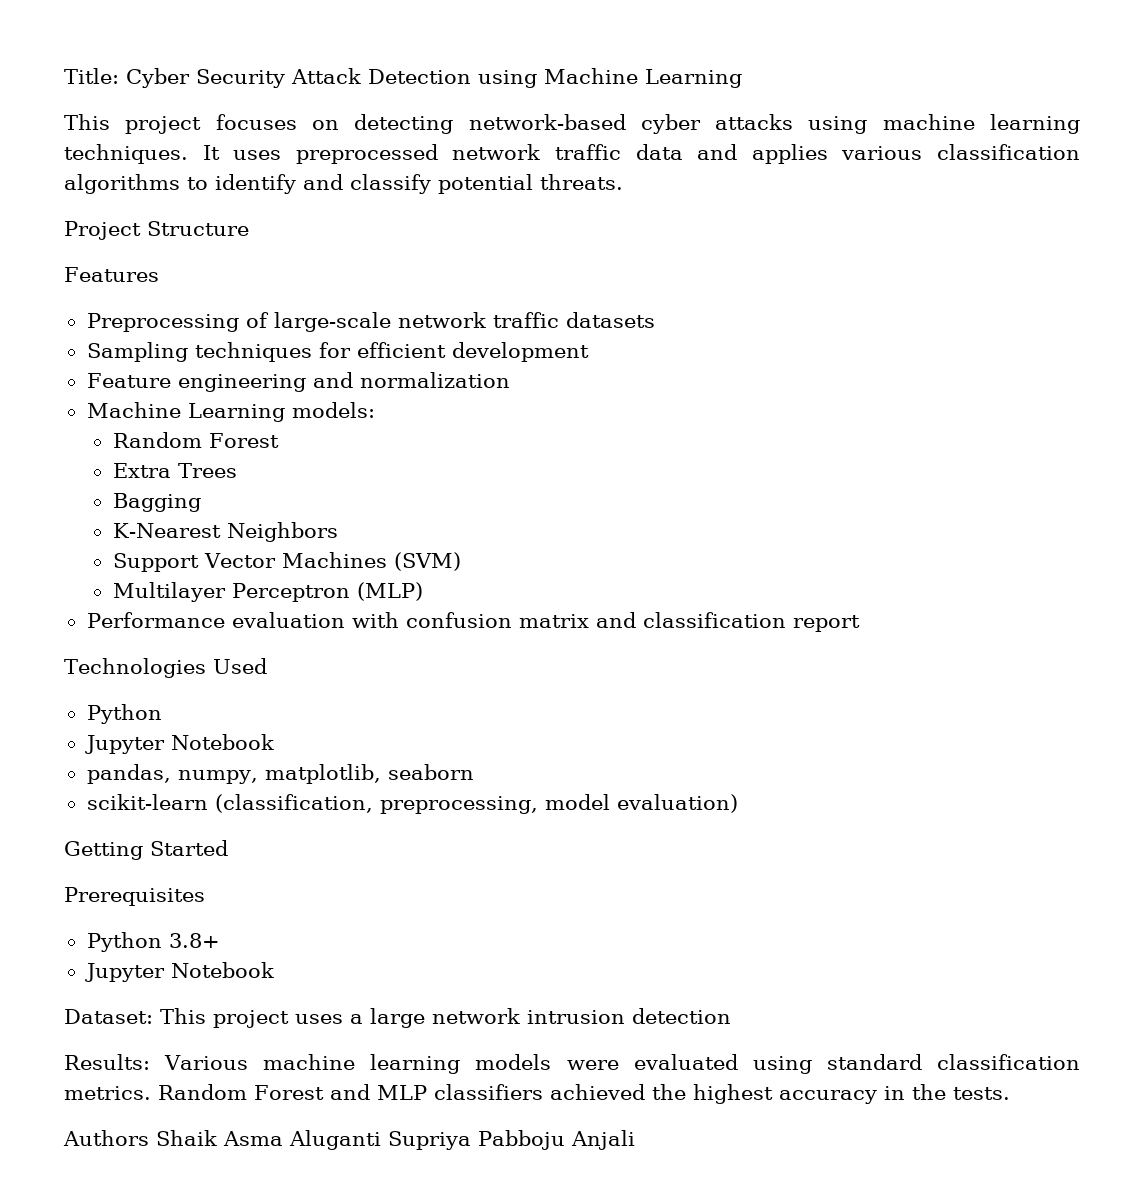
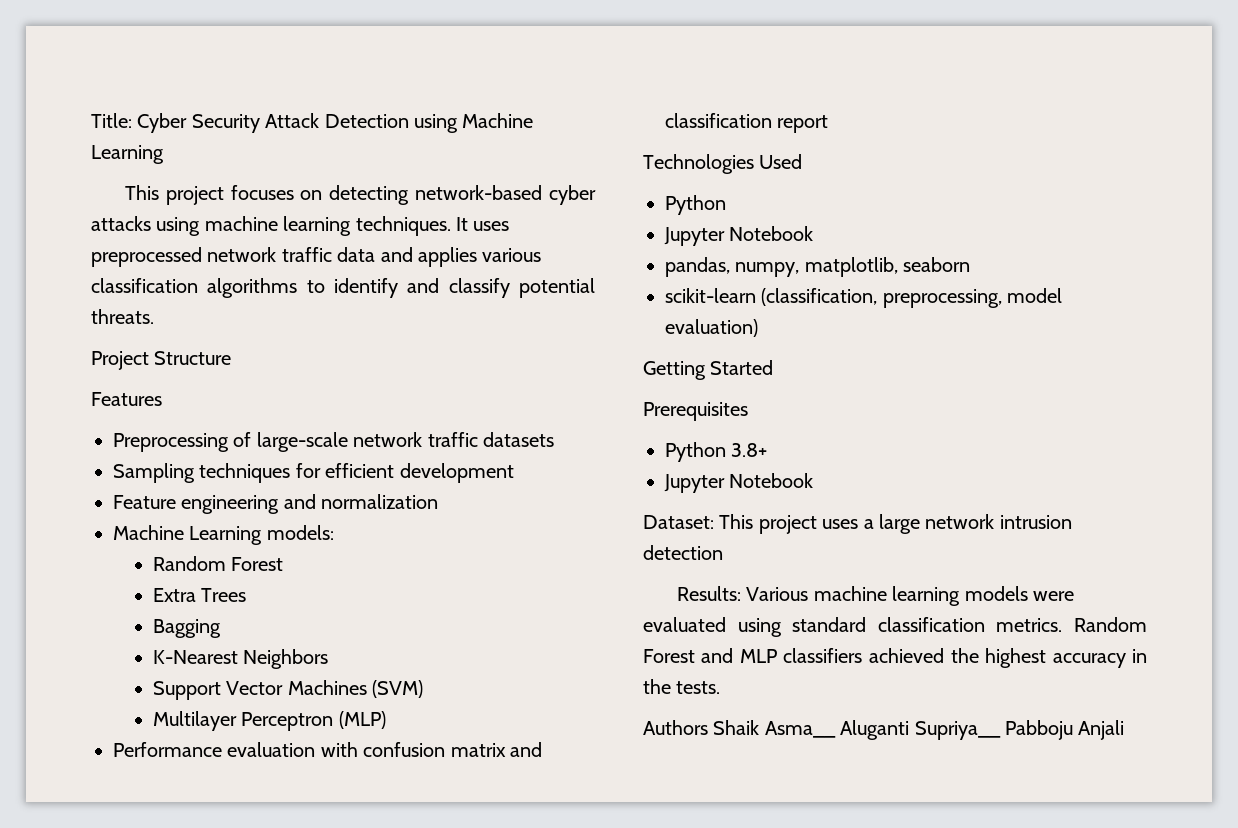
- Authors Shaik Asma Aluganti Supriya Pabboju Anjali
+ Authors Shaik Asma__ Aluganti Supriya__ Pabboju Anjali

